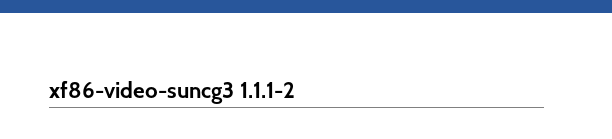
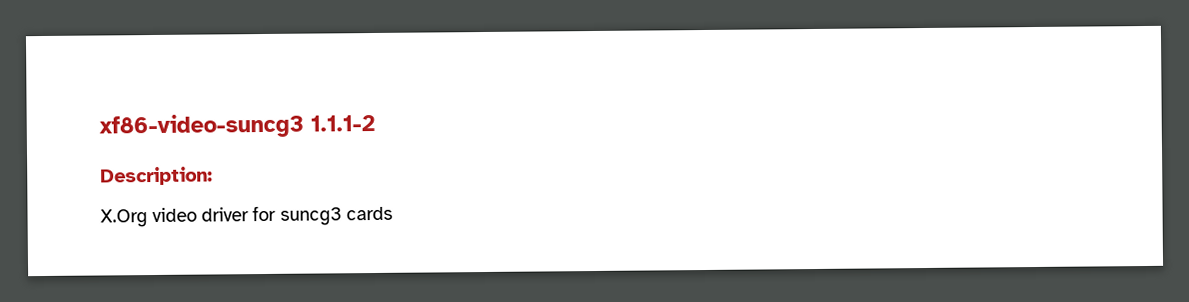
+ Description:
+ X.Org video driver for suncg3 cards

